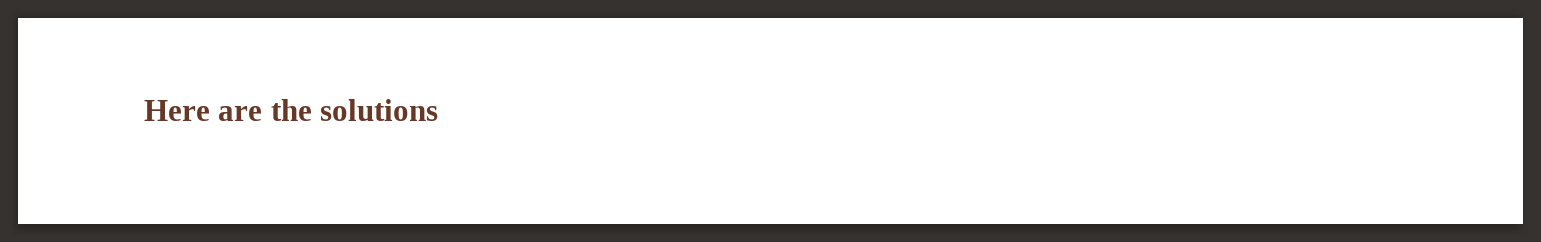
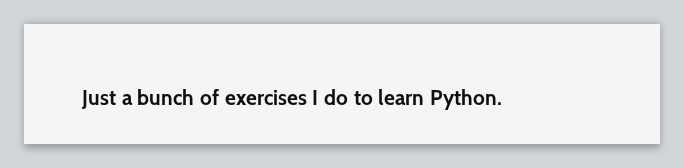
- Here are the solutions
+ Just a bunch of exercises I do to learn Python.

